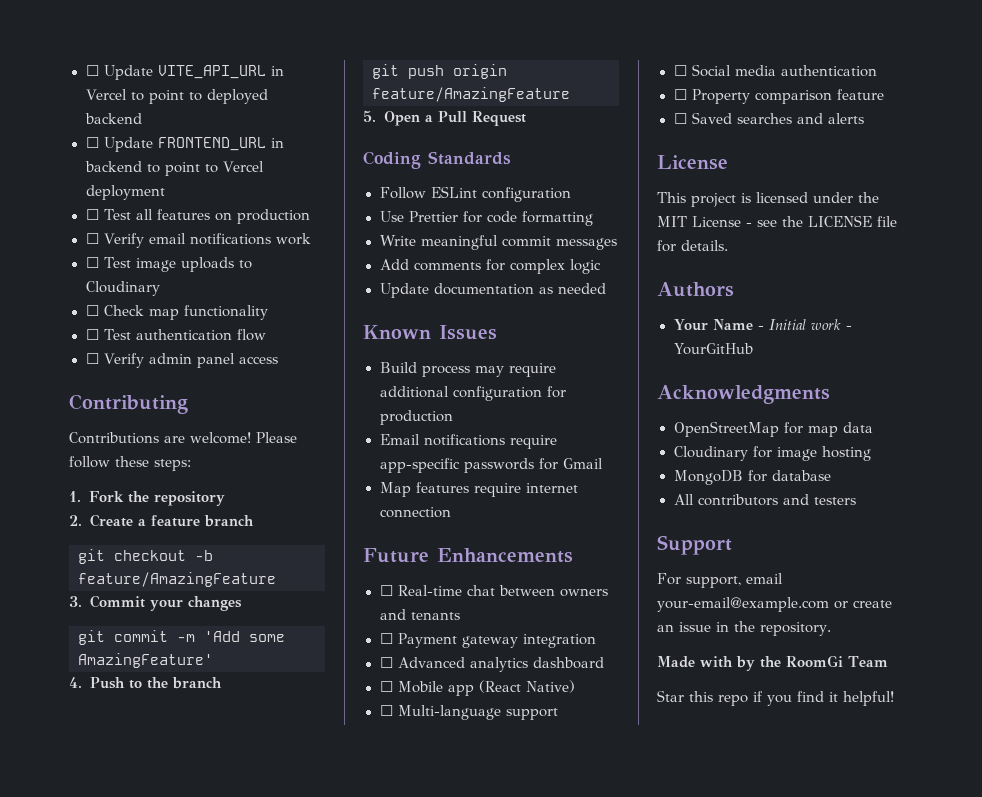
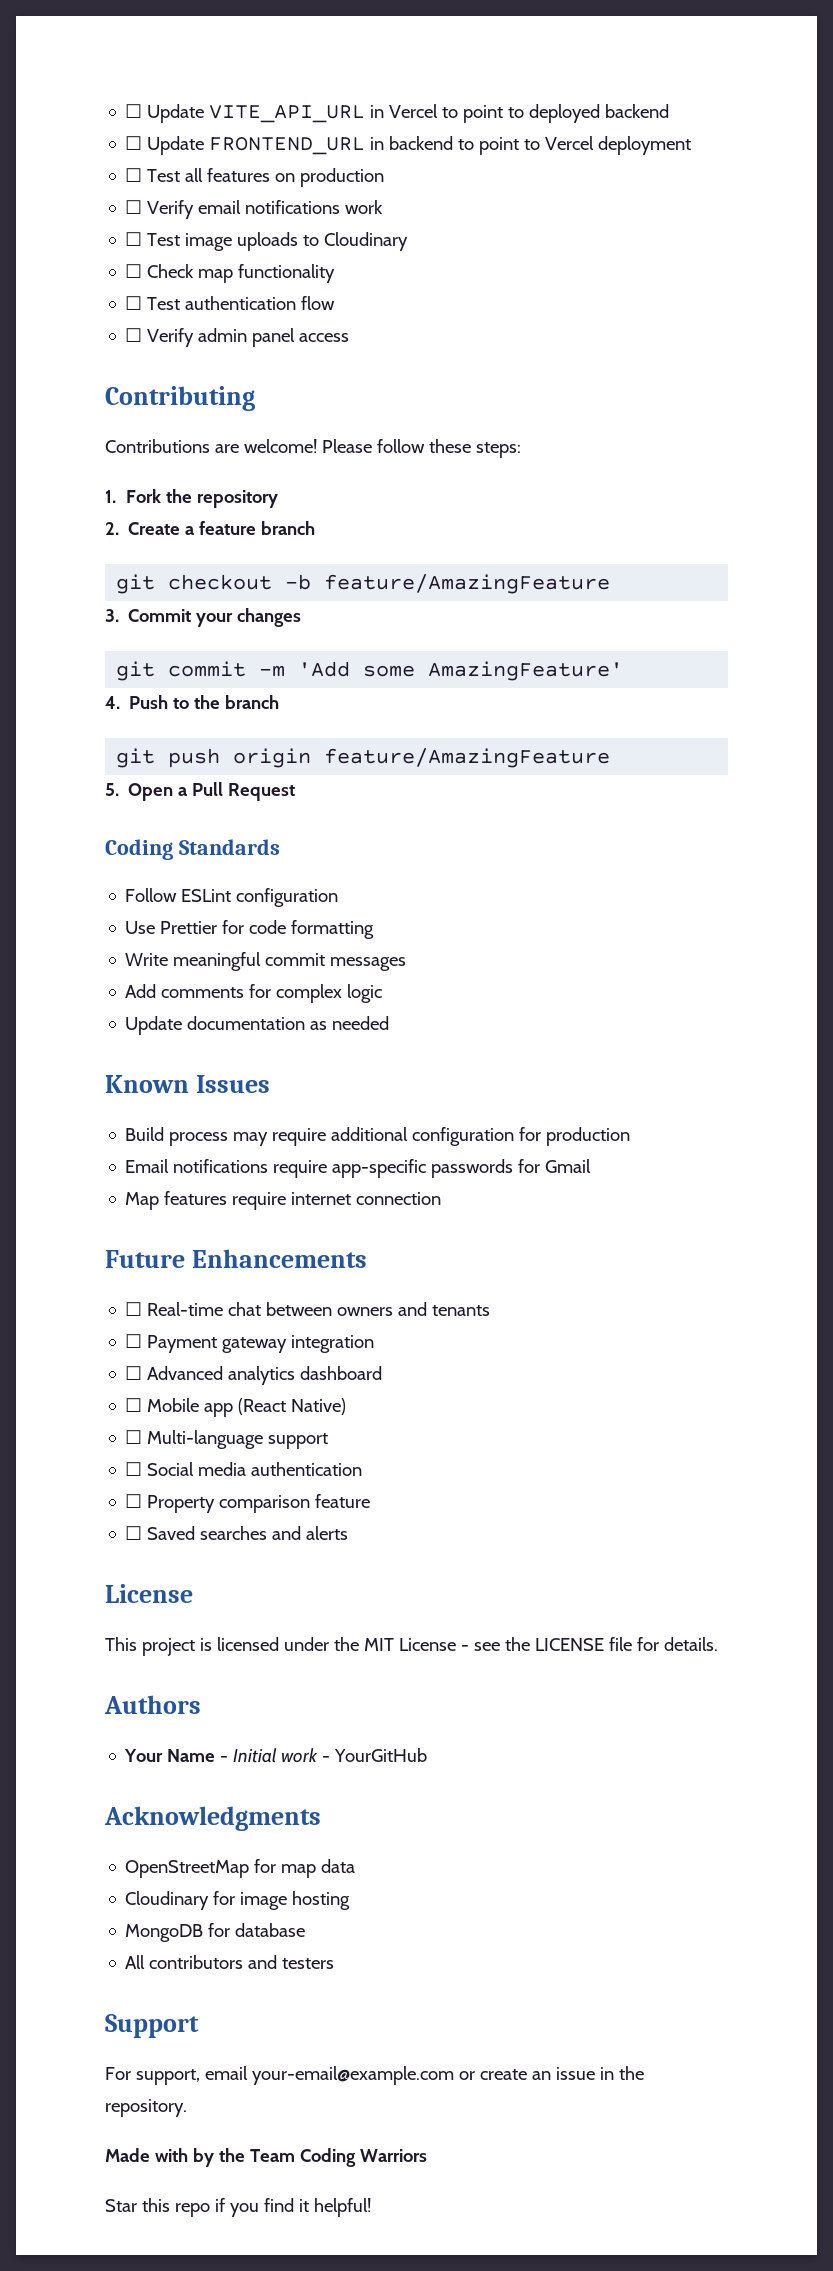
- Made with by the RoomGi Team
+ Made with by the Team Coding Warriors

